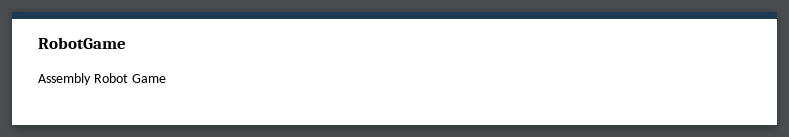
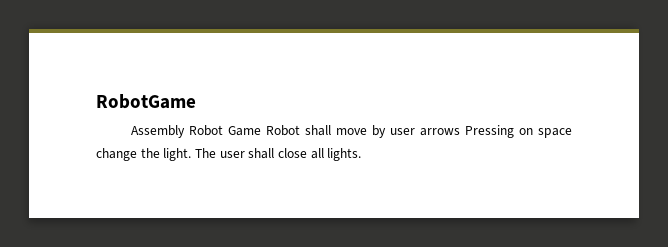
- Assembly Robot Game
+ Assembly Robot Game Robot shall move by user arrows Pressing on space change the light. The user shall close all lights.

